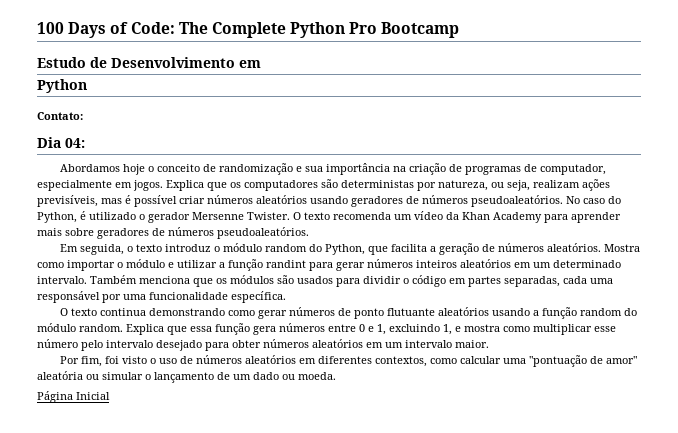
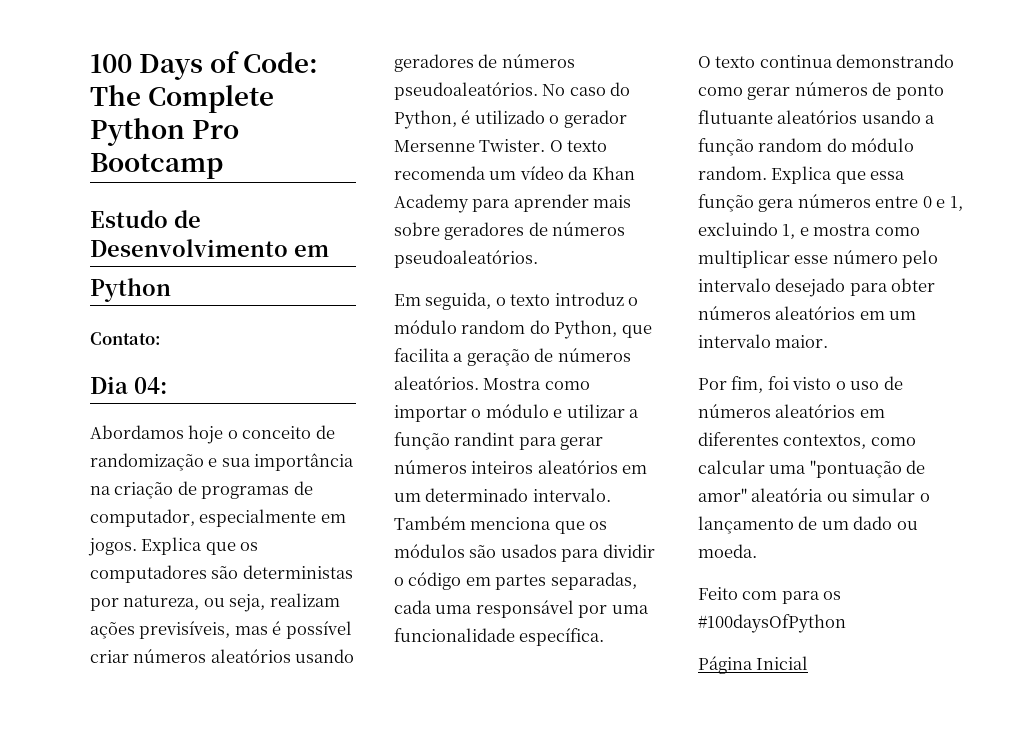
+ Feito com para os #100daysOfPython

